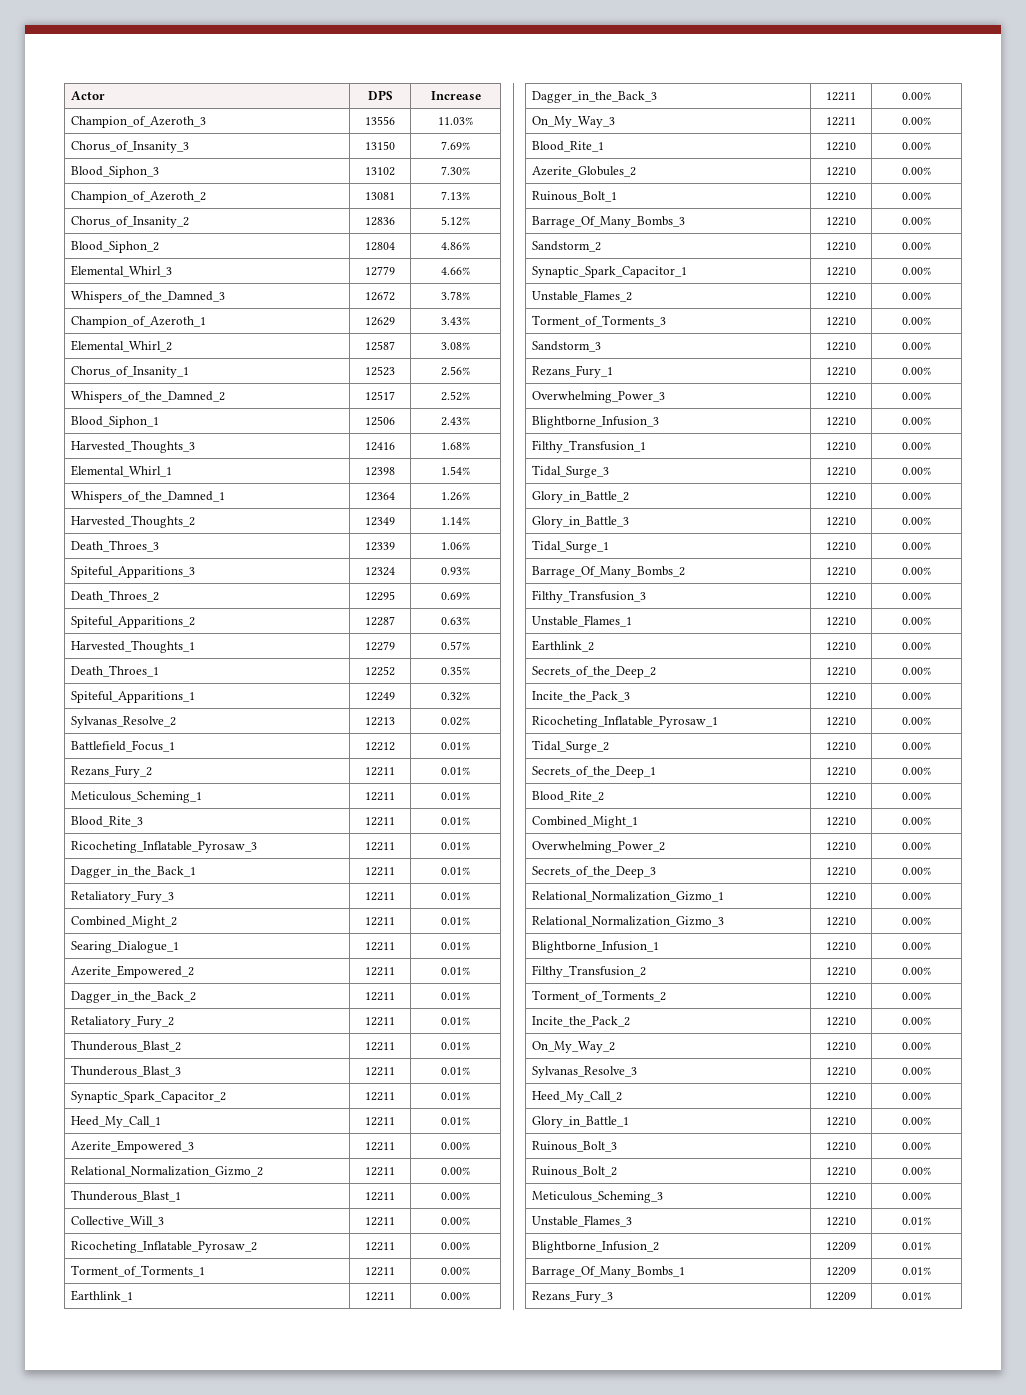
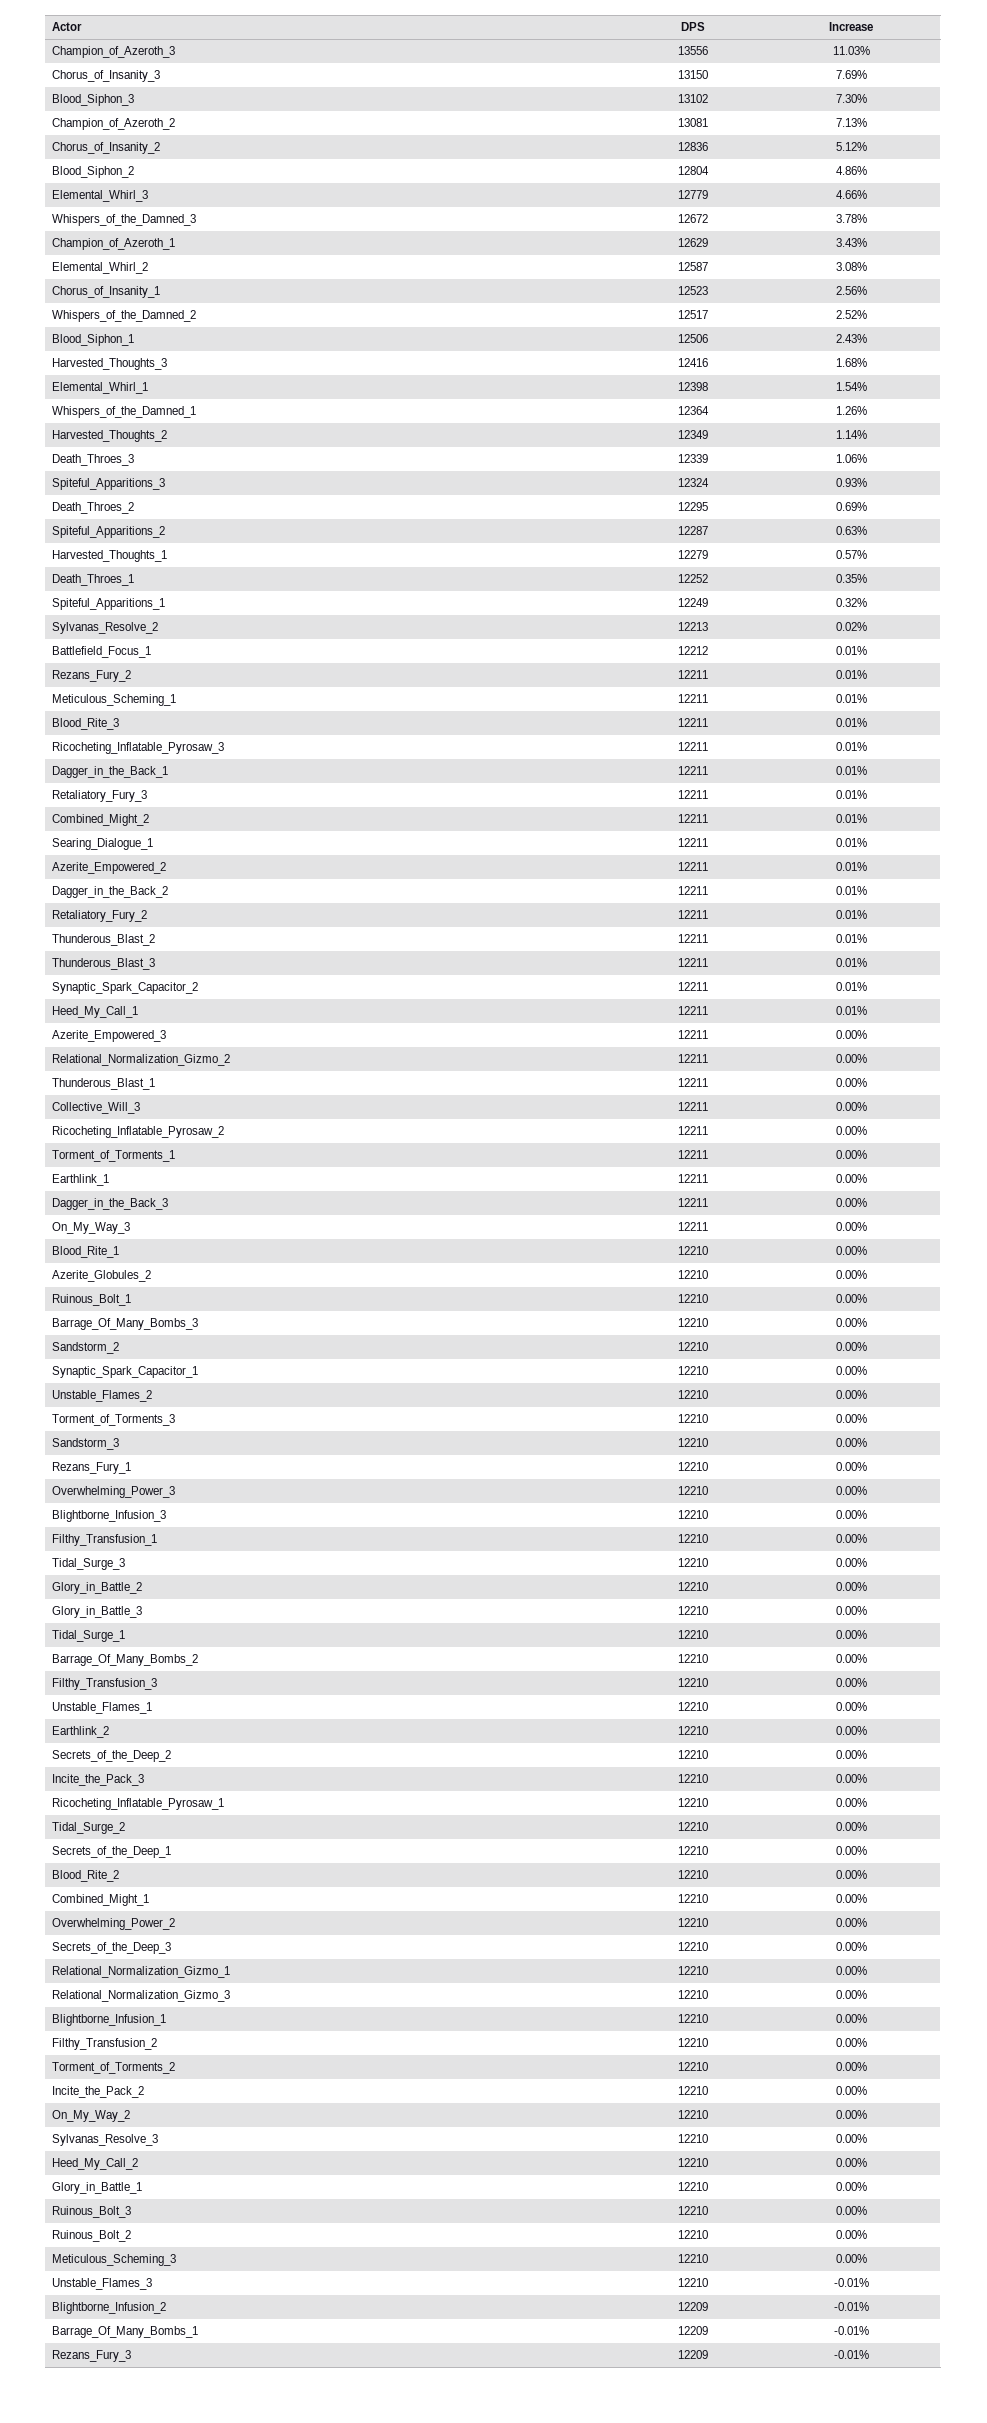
- Unstable_Flames_3 | 12210 | 0.01%
+ Unstable_Flames_3 | 12210 | -0.01%
- Blightborne_Infusion_2 | 12209 | 0.01%
+ Blightborne_Infusion_2 | 12209 | -0.01%
- Barrage_Of_Many_Bombs_1 | 12209 | 0.01%
+ Barrage_Of_Many_Bombs_1 | 12209 | -0.01%
- Rezans_Fury_3 | 12209 | 0.01%
+ Rezans_Fury_3 | 12209 | -0.01%

